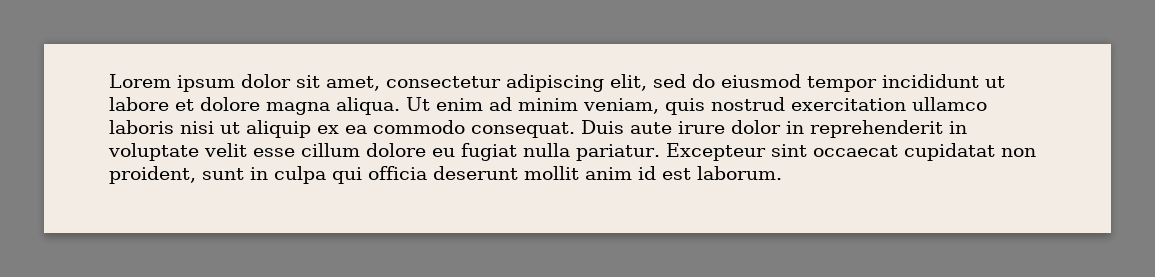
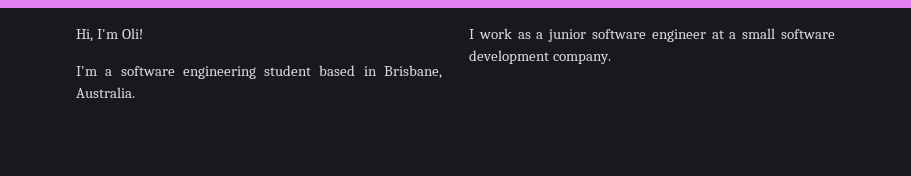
- Lorem ipsum dolor sit amet, consectetur adipiscing elit, sed do eiusmod tempor incididunt ut labore et dolore magna aliqua. Ut enim ad minim veniam, quis nostrud exercitation ullamco laboris nisi ut aliquip ex ea commodo consequat. Duis aute irure dolor in reprehenderit in voluptate velit esse cillum dolore eu fugiat nulla pariatur. Excepteur sint occaecat cupidatat non proident, sunt in culpa qui officia deserunt mollit anim id est laborum.
+ Hi, I'm Oli!
+ I'm a software engineering student based in Brisbane, Australia.
+ I work as a junior software engineer at a small software development company.

